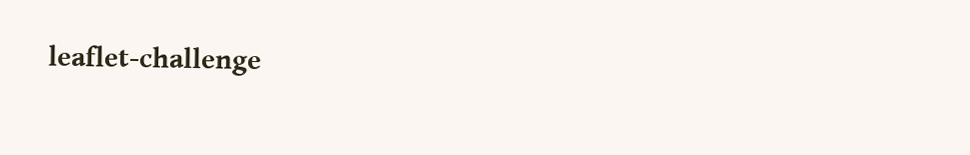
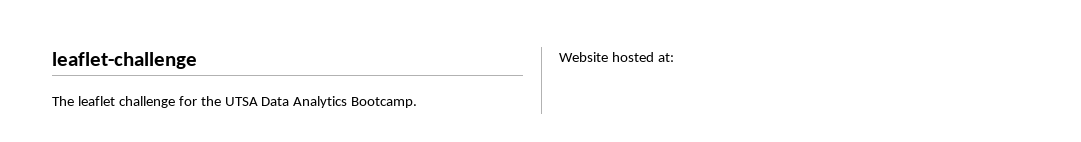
+ The leaflet challenge for the UTSA Data Analytics Bootcamp.
+ Website hosted at:

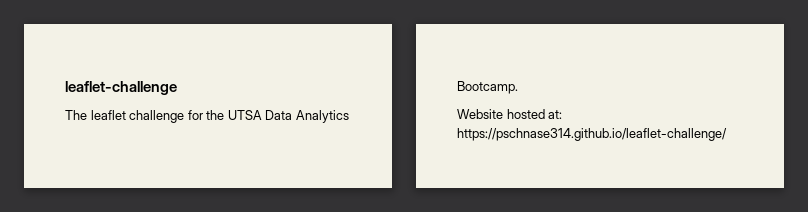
- Website hosted at:
+ Website hosted at: https://pschnase314.github.io/leaflet-challenge/

